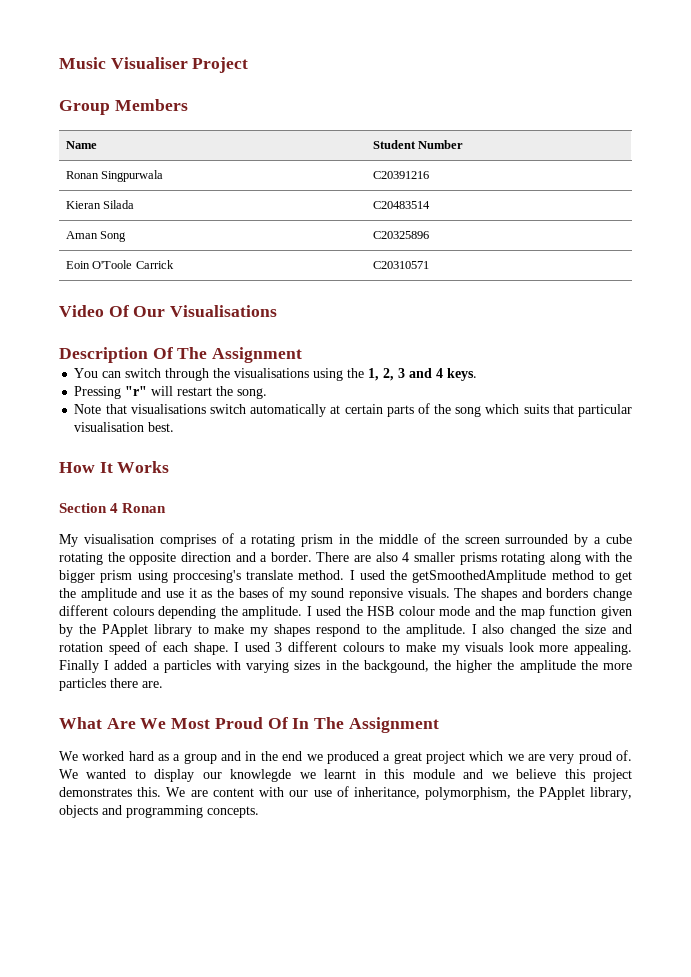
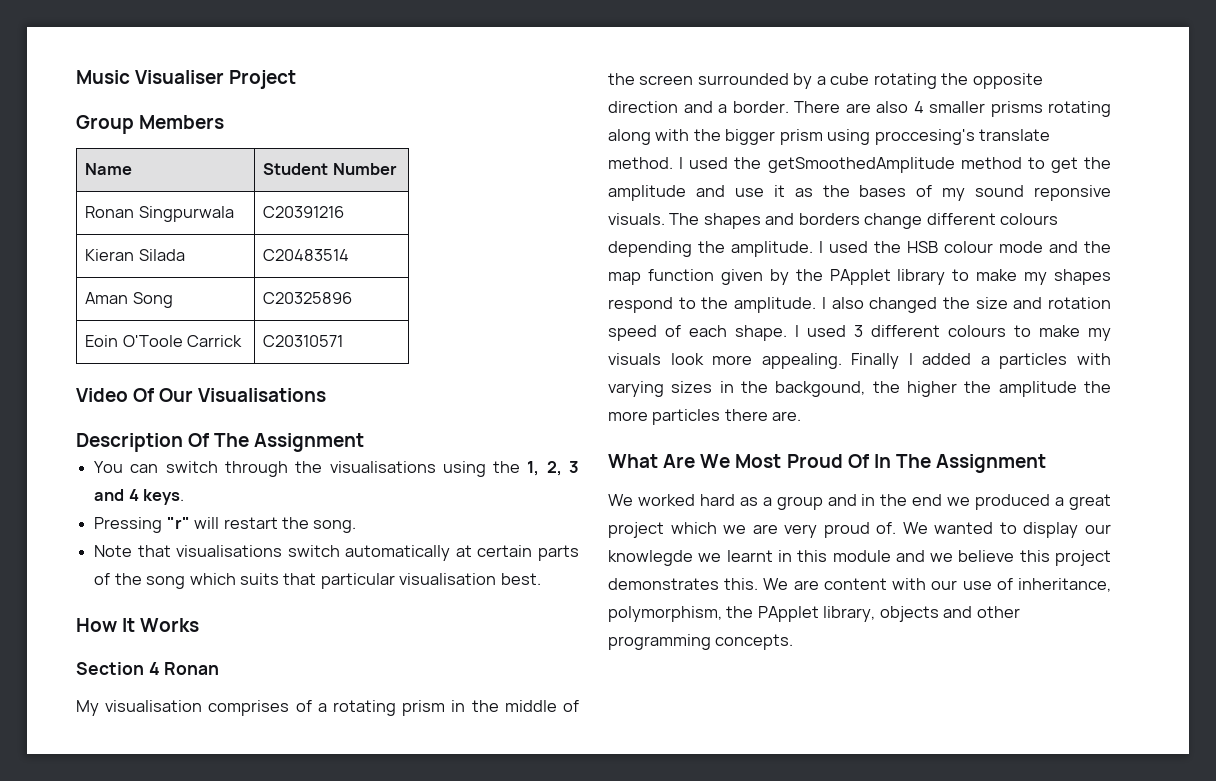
- We are content with our use of inheritance, polymorphism, the PApplet library, objects and programming concepts.
+ We are content with our use of inheritance, polymorphism, the PApplet library, objects and other programming concepts.

